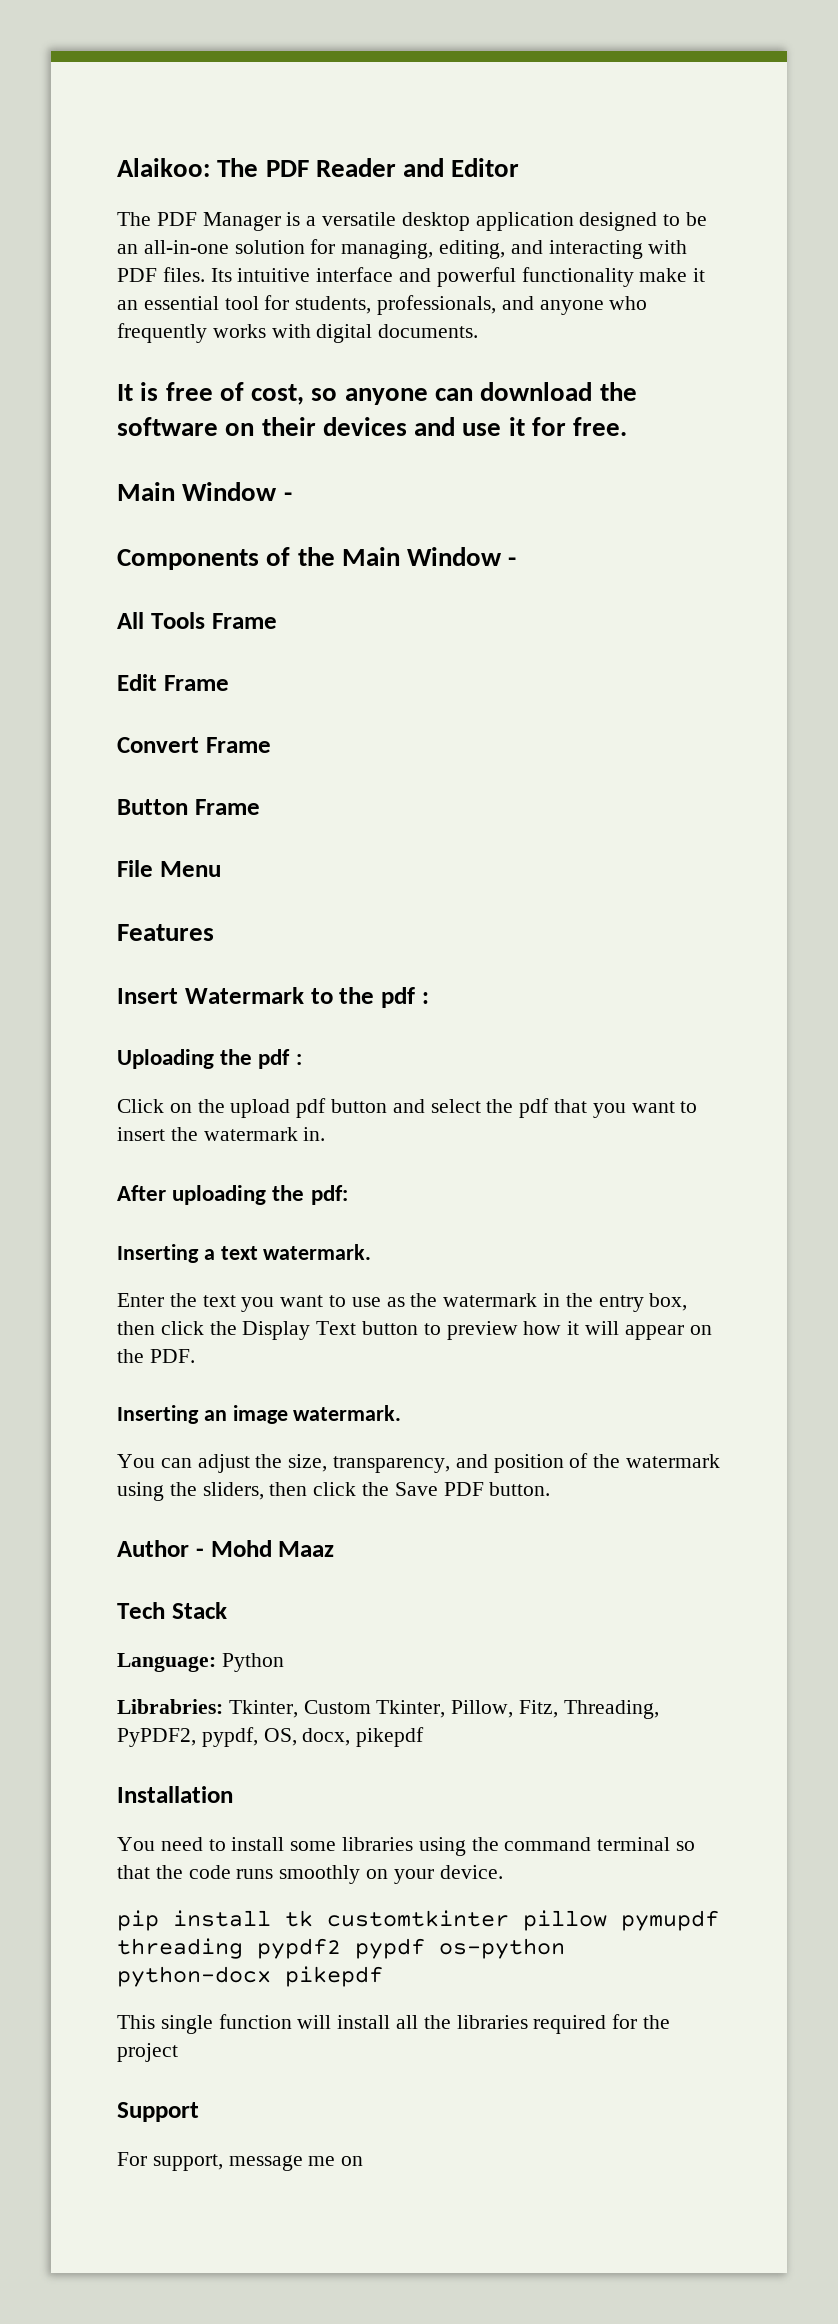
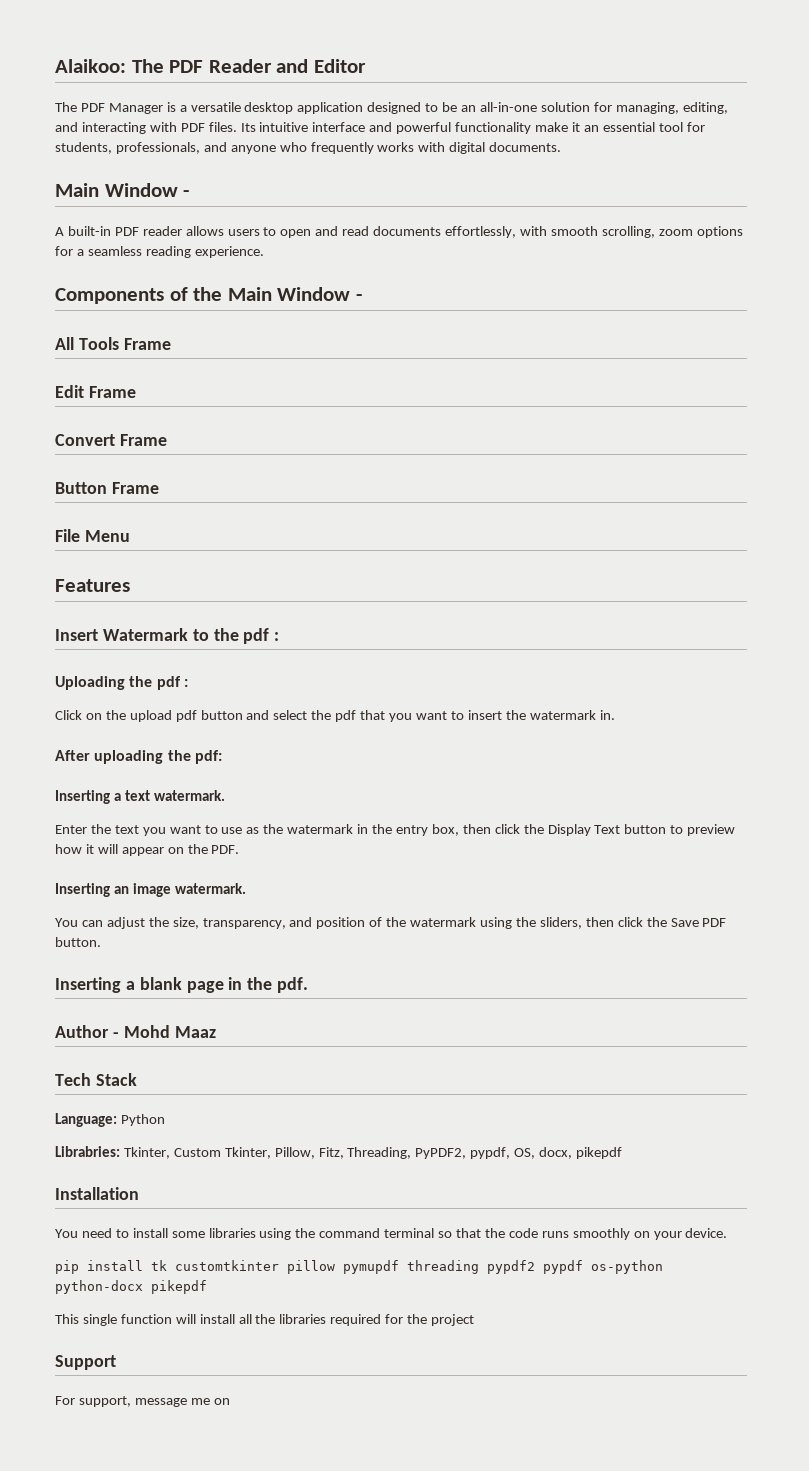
  Its intuitive interface and powerful functionality make it an essential tool for students, professionals, and anyone who frequently works with digital documents.
- It is free of cost, so anyone can download the software on their devices and use it for free.
  Main Window -
+ A built-in PDF reader allows users to open and read documents effortlessly, with smooth scrolling, zoom options for a seamless reading experience.
+ Inserting a blank page in the pdf.

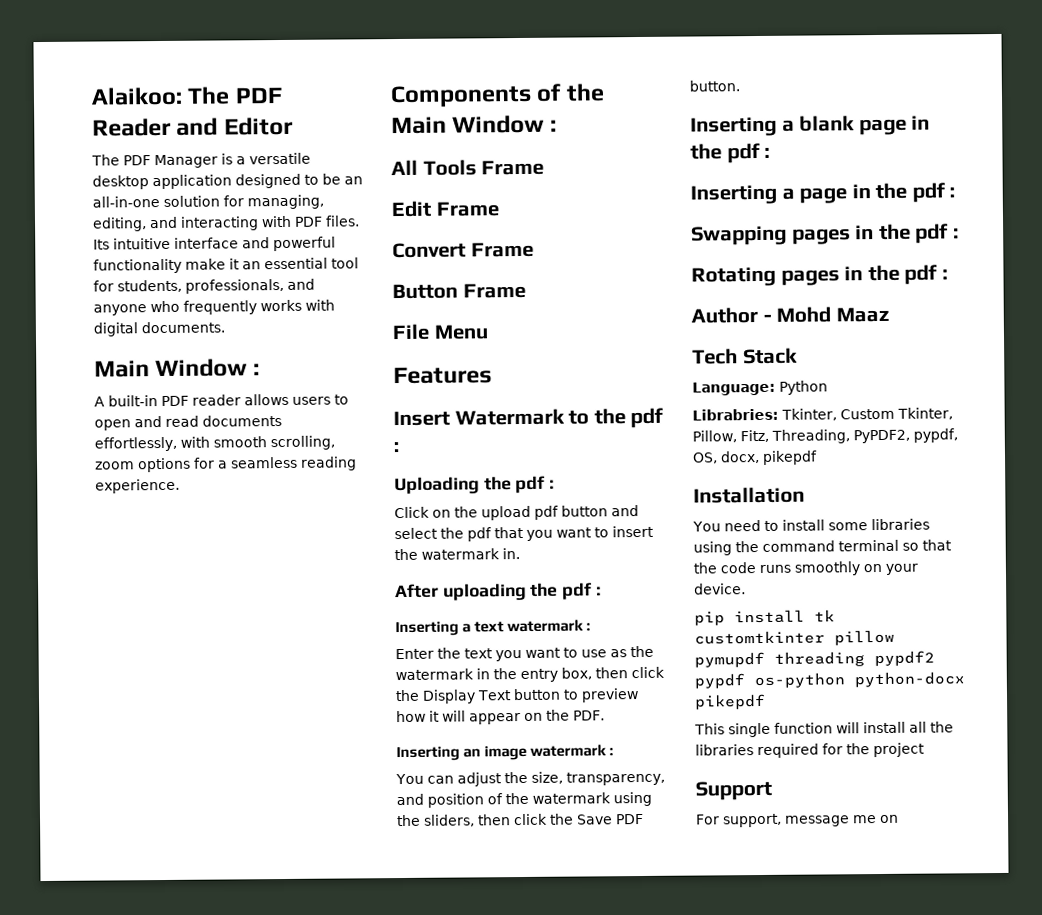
  Its intuitive interface and powerful functionality make it an essential tool for students, professionals, and anyone who frequently works with digital documents.
- Main Window -
+ Main Window :
- Components of the Main Window -
+ Components of the Main Window :
- After uploading the pdf:
+ After uploading the pdf :
- Inserting a text watermark.
+ Inserting a text watermark :
- Inserting an image watermark.
+ Inserting an image watermark :
- Inserting a blank page in the pdf.
+ Inserting a blank page in the pdf :
+ Inserting a page in the pdf :
+ Swapping pages in the pdf :
+ Rotating pages in the pdf :

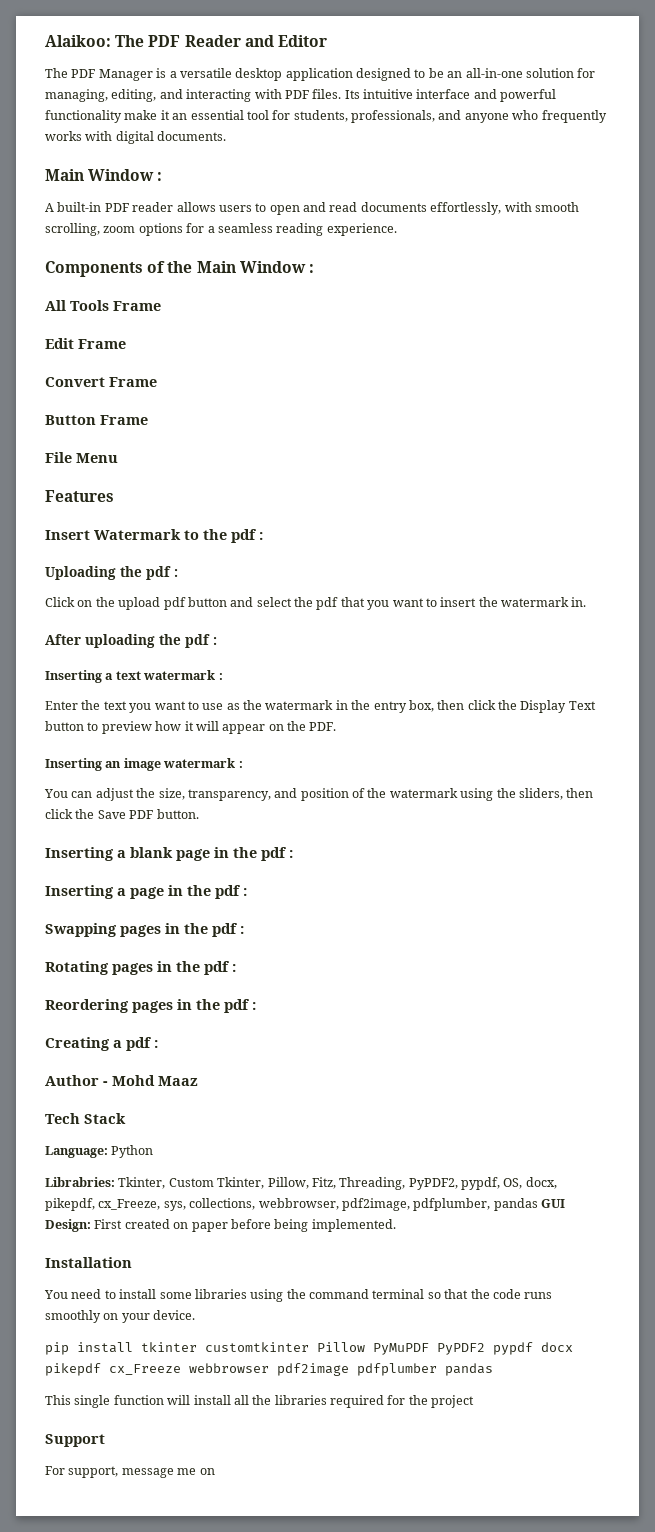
+ Reordering pages in the pdf :
+ Creating a pdf :
- Librabries: Tkinter, Custom Tkinter, Pillow, Fitz, Threading, PyPDF2, pypdf, OS, docx, pikepdf
+ Librabries: Tkinter, Custom Tkinter, Pillow, Fitz, Threading, PyPDF2, pypdf, OS, docx, pikepdf, cx_Freeze, sys, collections, webbrowser, pdf2image, pdfplumber, pandas GUI Design: First created on paper before being implemented.
- pip install tk customtkinter pillow pymupdf threading pypdf2 pypdf os-python python-docx pikepdf
+ pip install tkinter customtkinter Pillow PyMuPDF PyPDF2 pypdf docx pikepdf cx_Freeze webbrowser pdf2image pdfplumber pandas

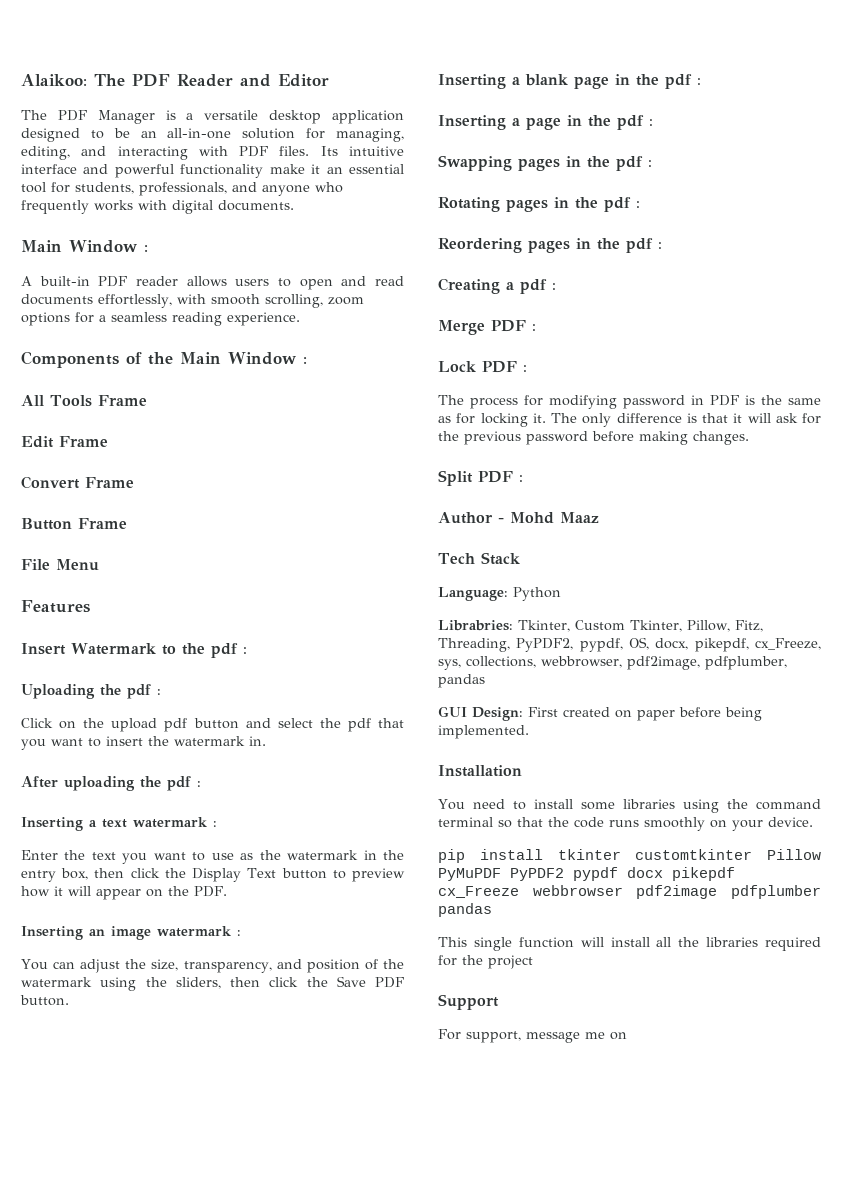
+ Merge PDF :
+ Lock PDF :
+ The process for modifying password in PDF is the same as for locking it. The only difference is that it will ask for the previous password before making changes.
+ Split PDF :
- Librabries: Tkinter, Custom Tkinter, Pillow, Fitz, Threading, PyPDF2, pypdf, OS, docx, pikepdf, cx_Freeze, sys, collections, webbrowser, pdf2image, pdfplumber, pandas GUI Design: First created on paper before being implemented.
+ Librabries: Tkinter, Custom Tkinter, Pillow, Fitz, Threading, PyPDF2, pypdf, OS, docx, pikepdf, cx_Freeze, sys, collections, webbrowser, pdf2image, pdfplumber, pandas
+ GUI Design: First created on paper before being implemented.

